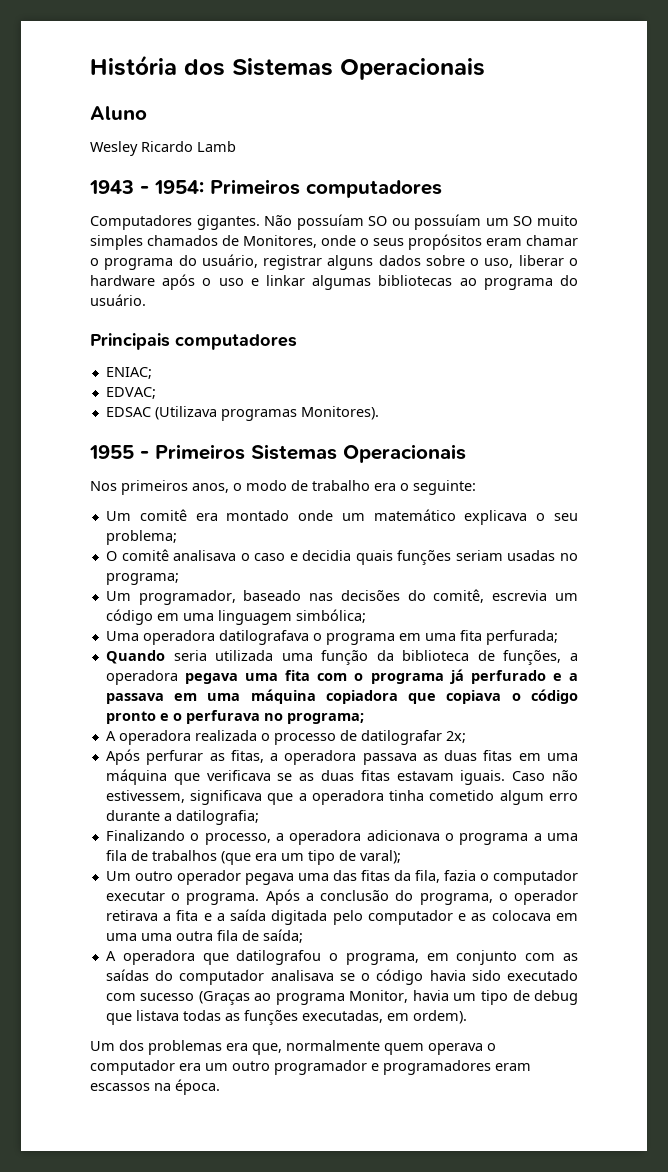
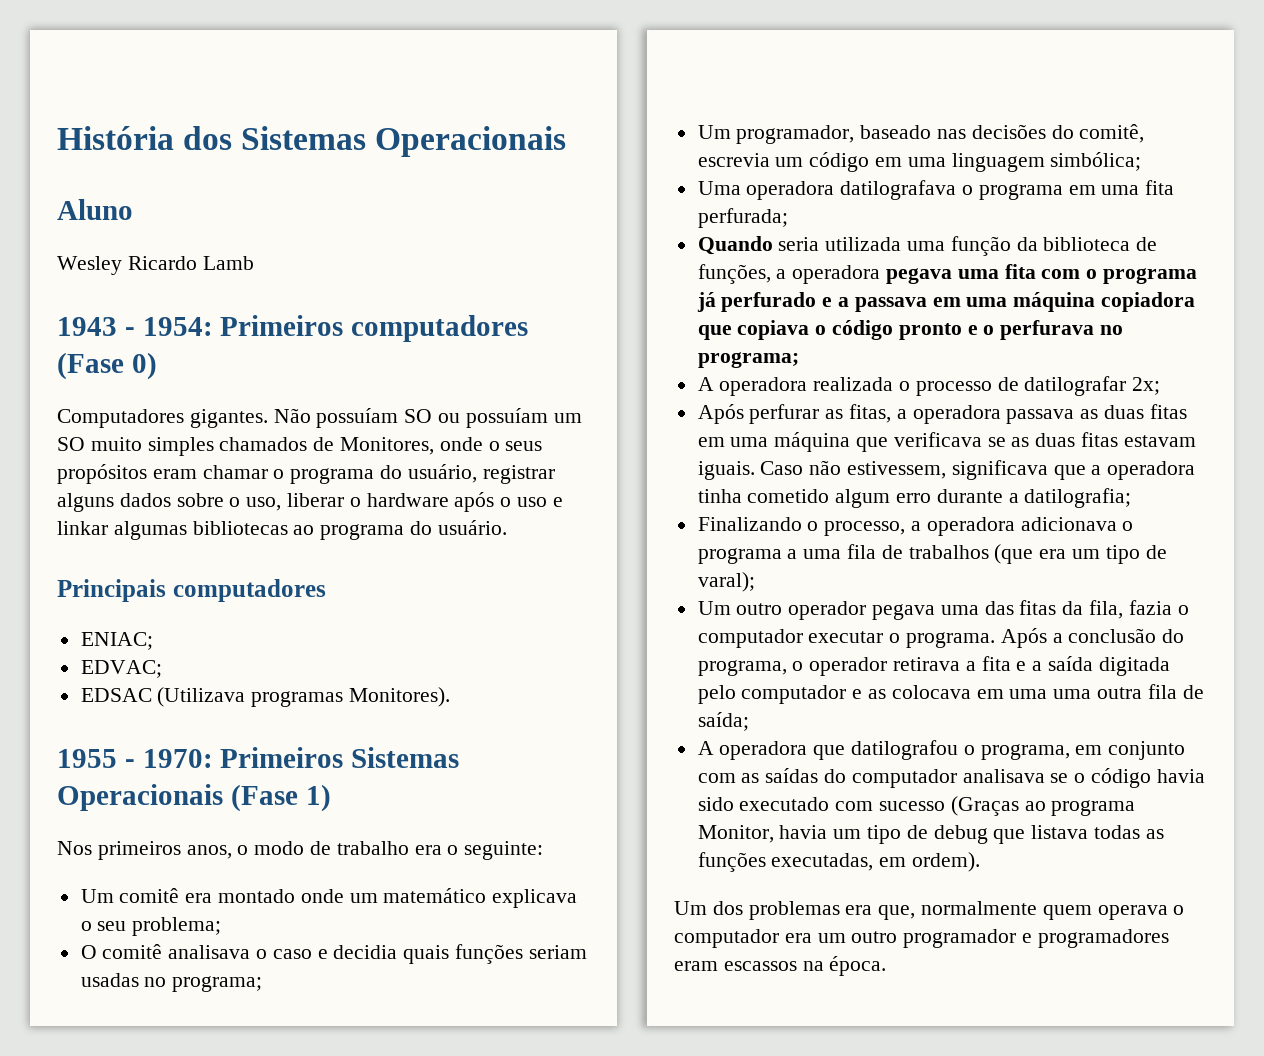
- 1943 - 1954: Primeiros computadores
+ 1943 - 1954: Primeiros computadores (Fase 0)
- 1955 - Primeiros Sistemas Operacionais
+ 1955 - 1970: Primeiros Sistemas Operacionais (Fase 1)

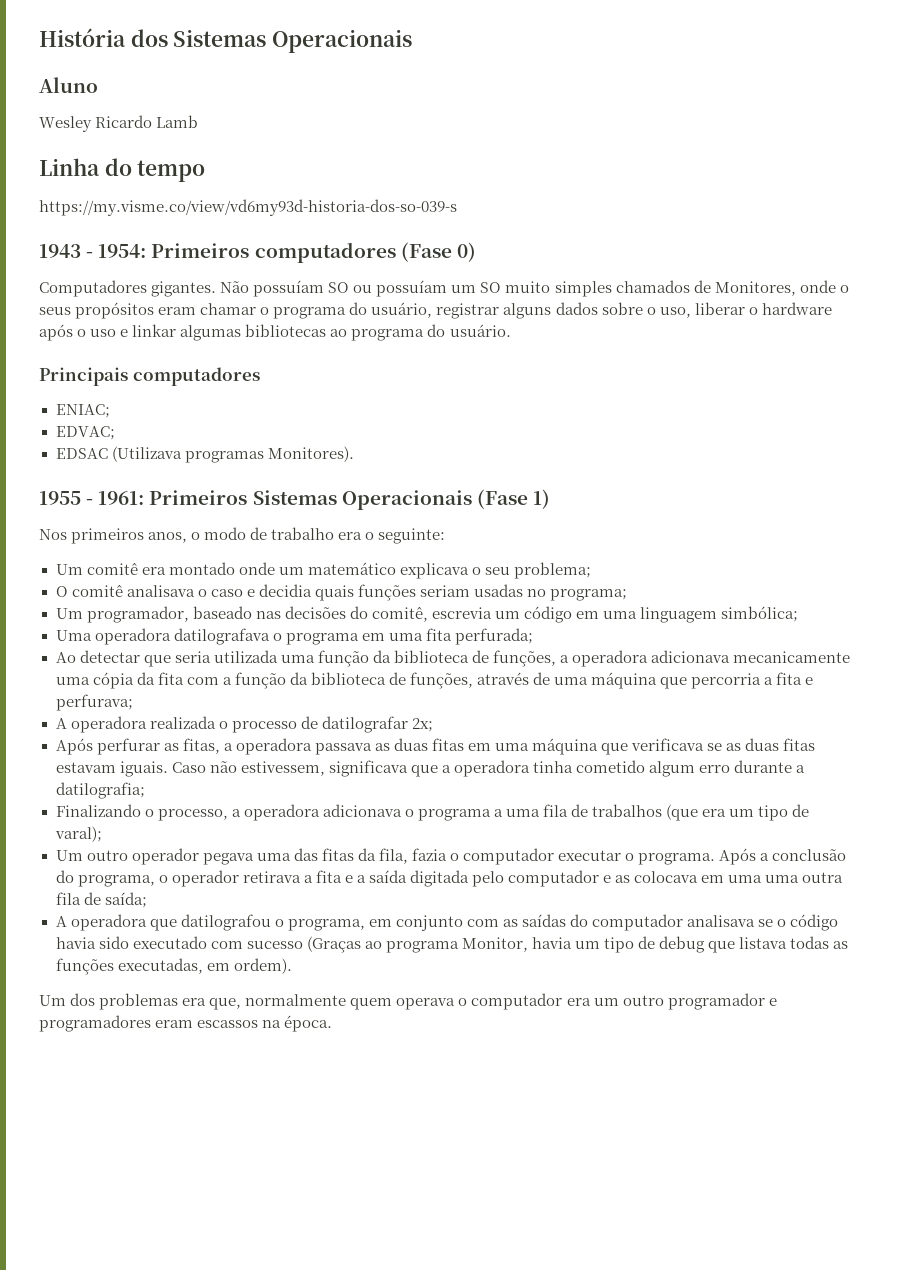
+ Linha do tempo
+ https://my.visme.co/view/vd6my93d-historia-dos-so-039-s
- 1955 - 1970: Primeiros Sistemas Operacionais (Fase 1)
+ 1955 - 1961: Primeiros Sistemas Operacionais (Fase 1)
- Quando seria utilizada uma função da biblioteca de funções, a operadora pegava uma fita com o programa já perfurado e a passava em uma máquina copiadora que copiava o código pronto e o perfurava no programa;
+ Ao detectar que seria utilizada uma função da biblioteca de funções, a operadora adicionava mecanicamente uma cópia da fita com a função da biblioteca de funções, através de uma máquina que percorria a fita e perfurava;

